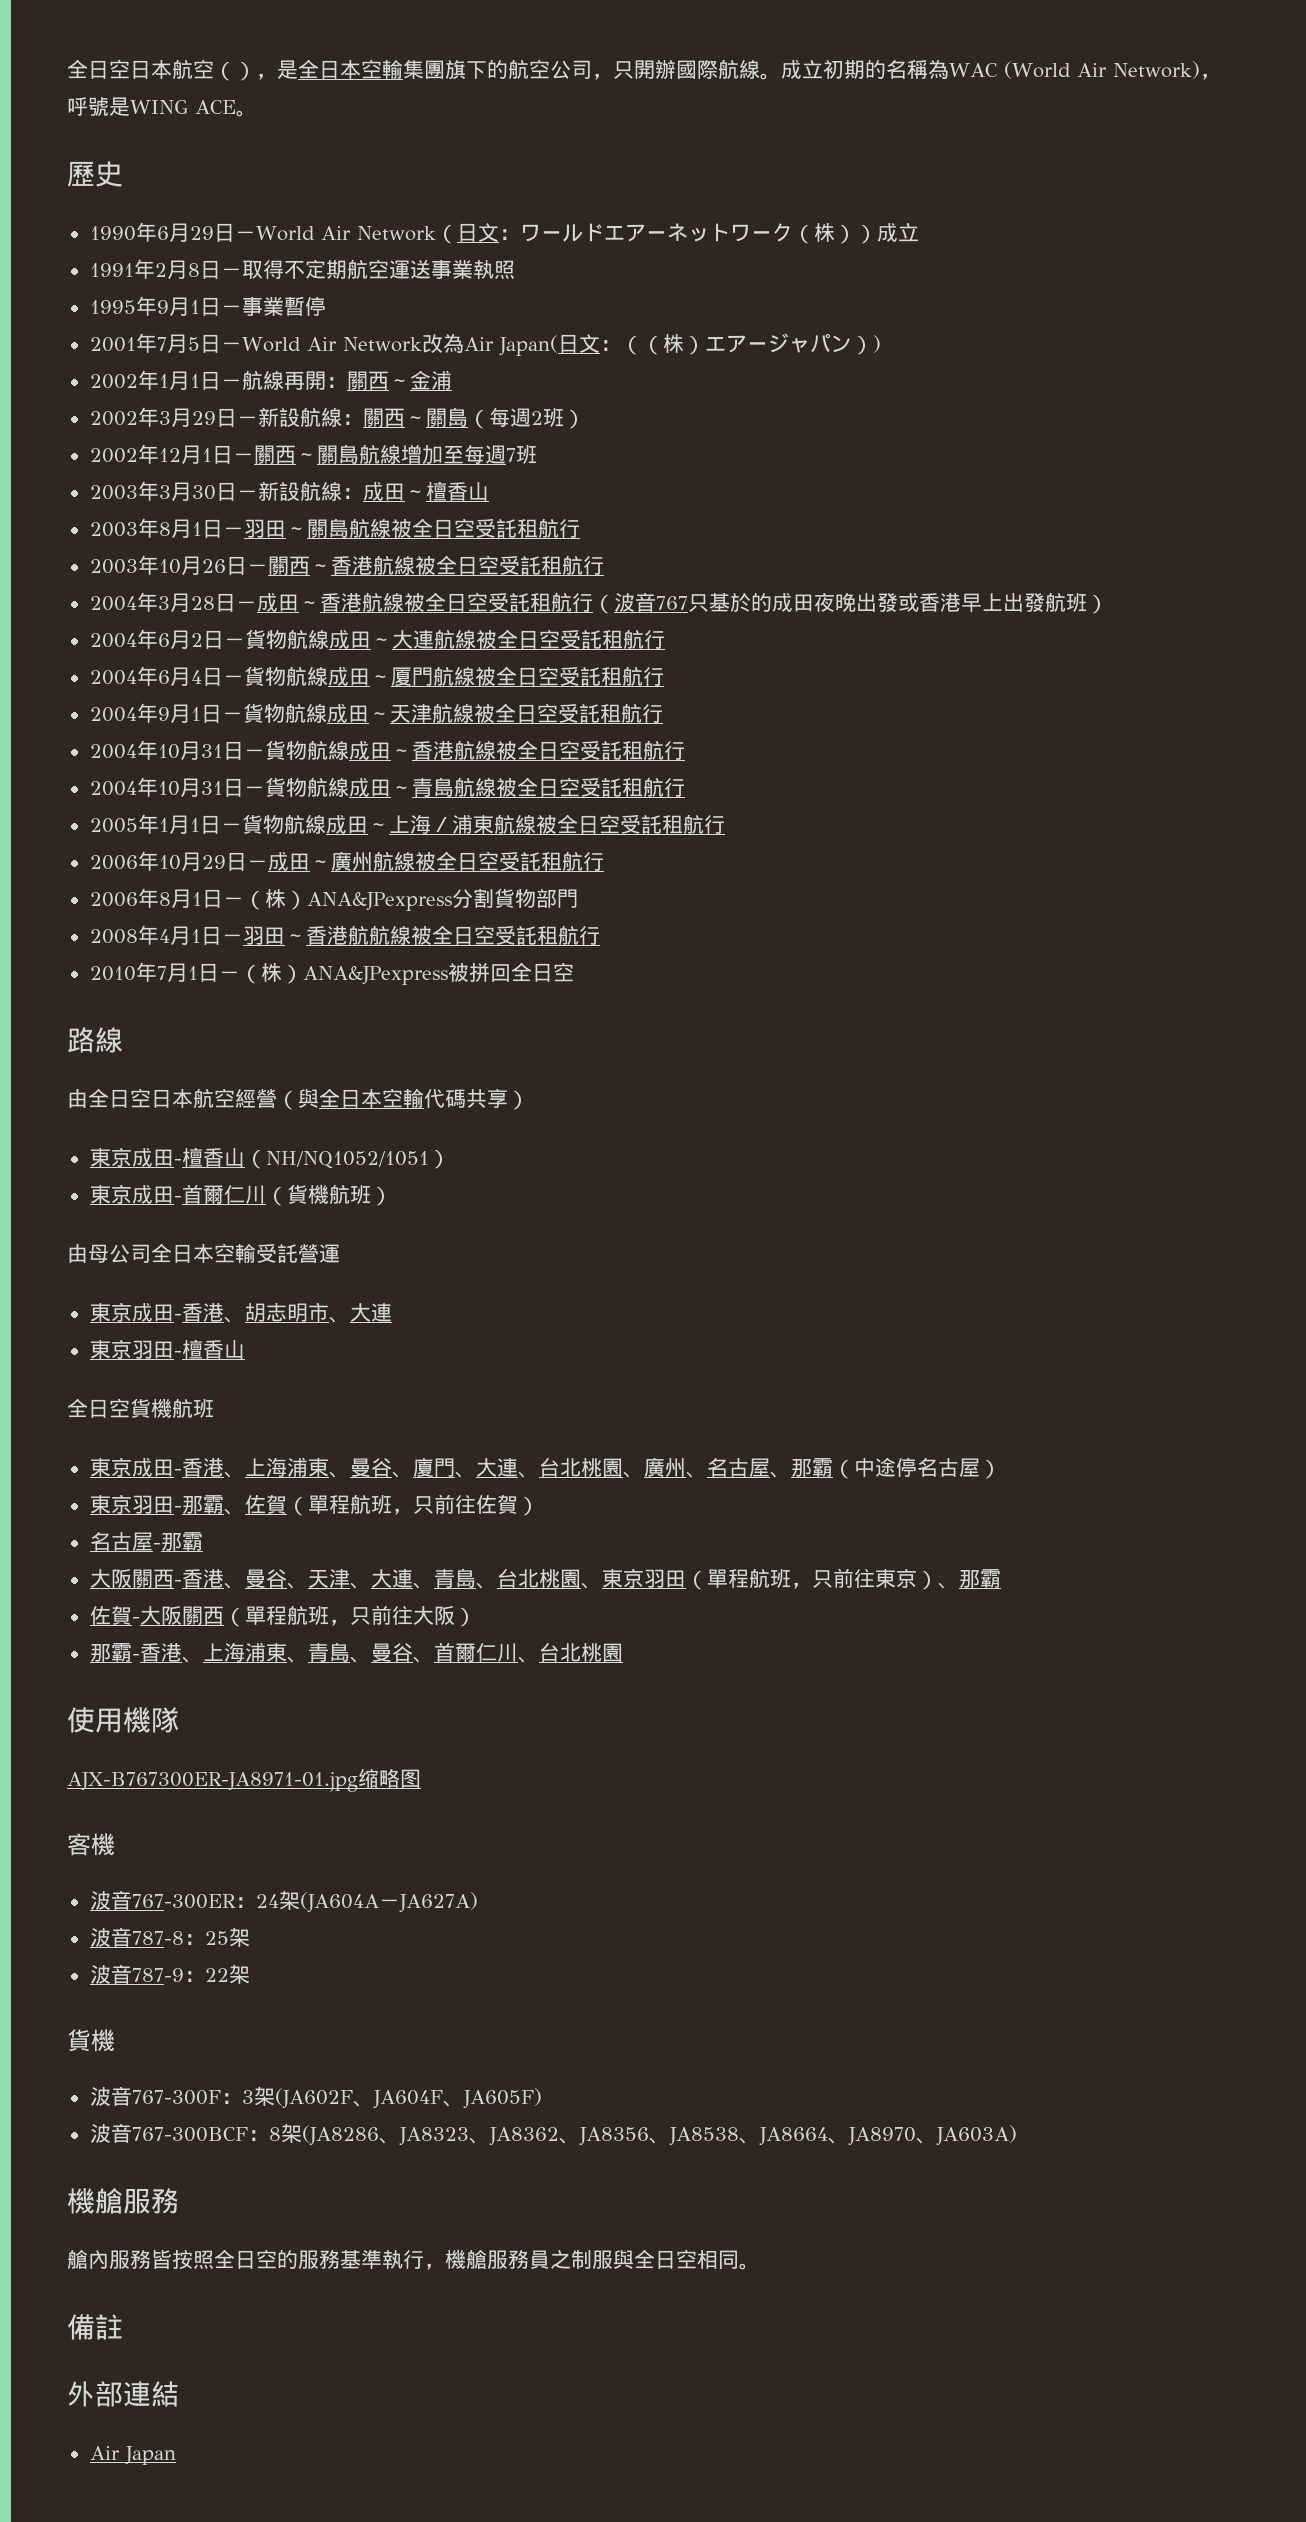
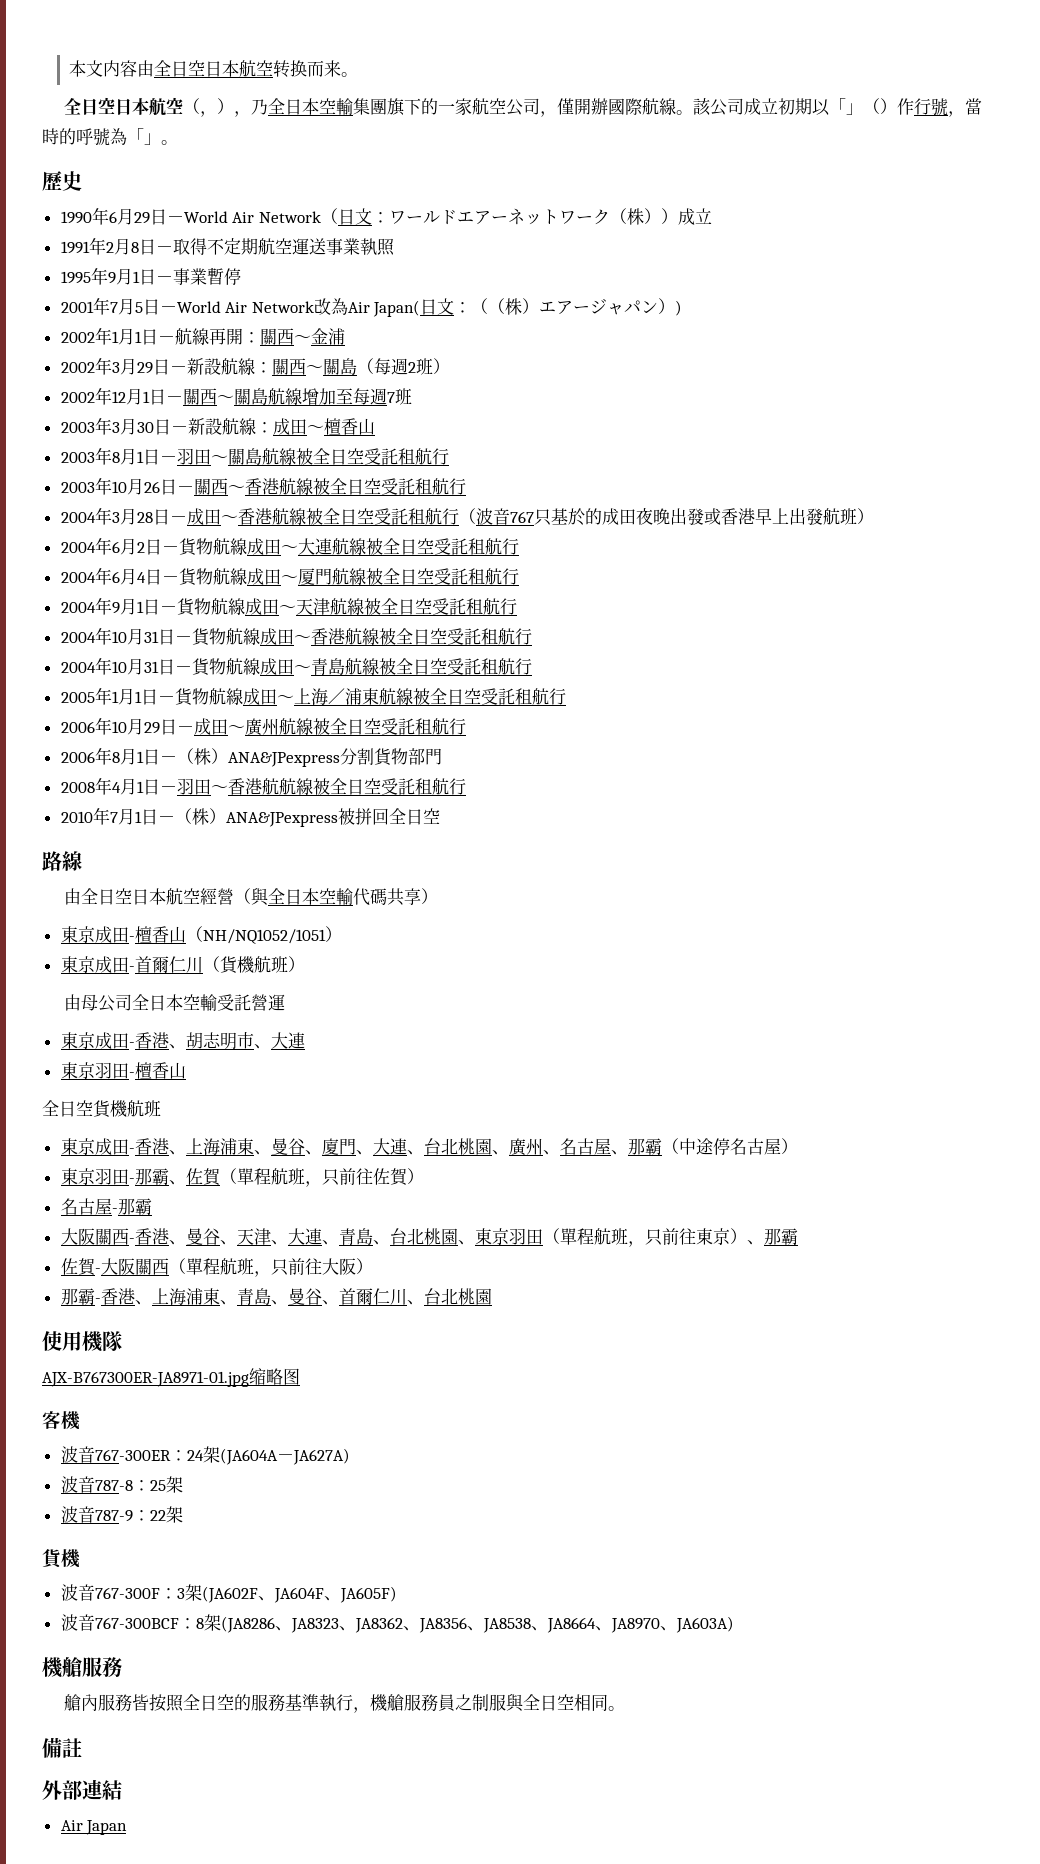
+ 本文内容由全日空日本航空转换而来。
- 全日空日本航空（），是全日本空輸集團旗下的航空公司，只開辦國際航線。
+ 全日空日本航空（，），乃全日本空輸集團旗下的一家航空公司，僅開辦國際航線。
- 成立初期的名稱為WAC (World Air Network)，呼號是WING ACE。
+ 該公司成立初期以「」（）作行號，當時的呼號為「」。

